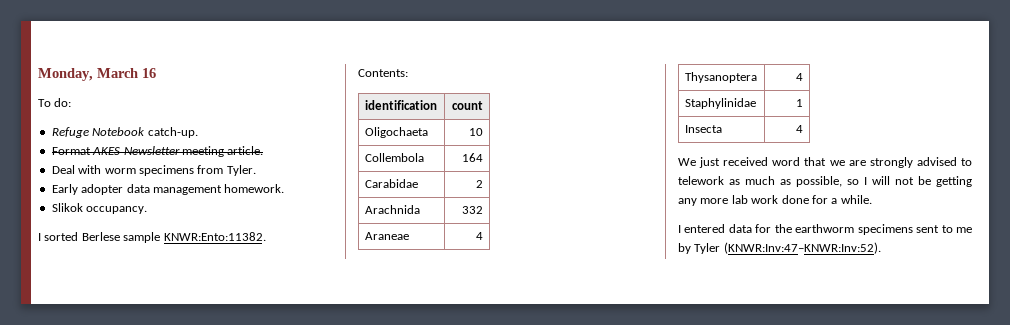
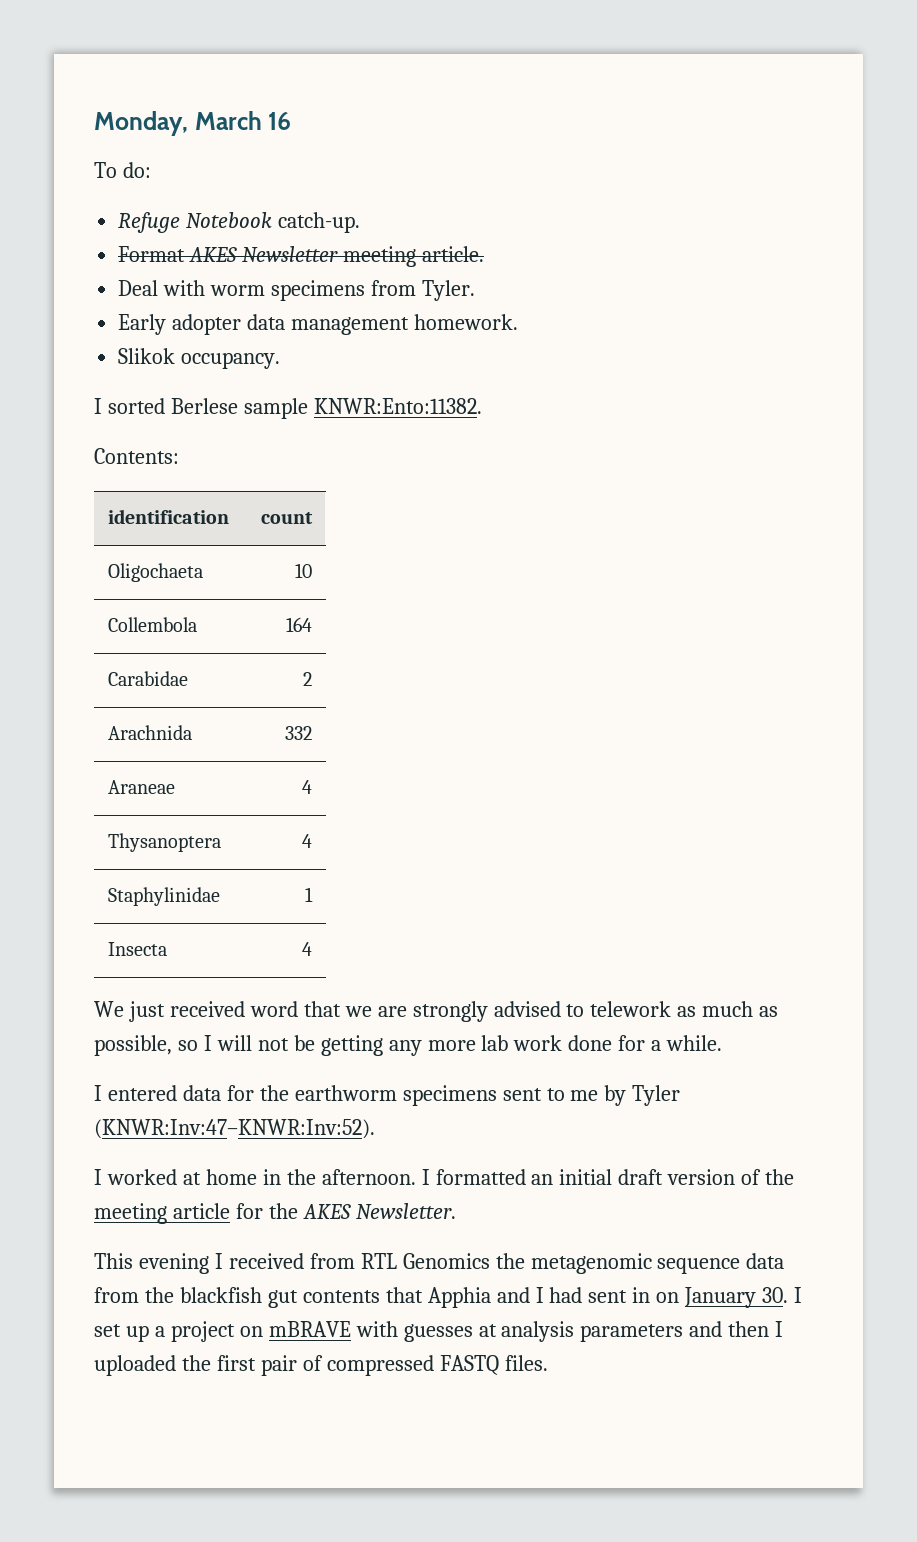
+ I worked at home in the afternoon. I formatted an initial draft version of the meeting article for the AKES Newsletter.
+ This evening I received from RTL Genomics the metagenomic sequence data from the blackfish gut contents that Apphia and I had sent in on January 30. I set up a project on mBRAVE with guesses at analysis parameters and then I uploaded the first pair of compressed FASTQ files.

